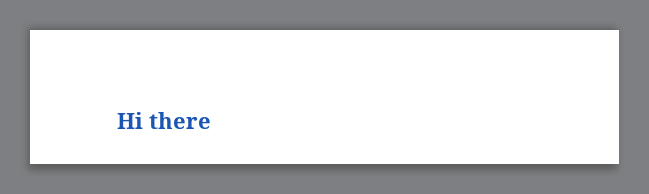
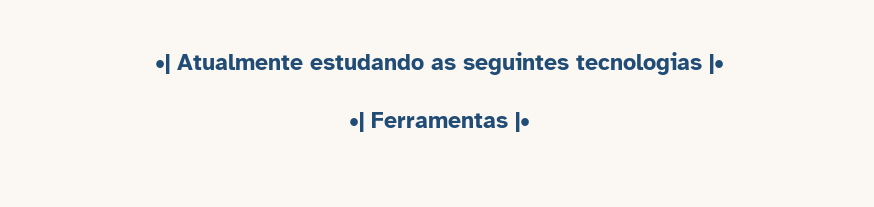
- Hi there
+ •| Atualmente estudando as seguintes tecnologias |•
+ •| Ferramentas |•

